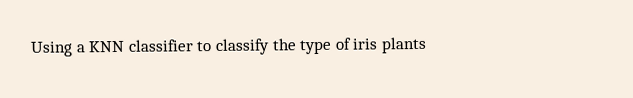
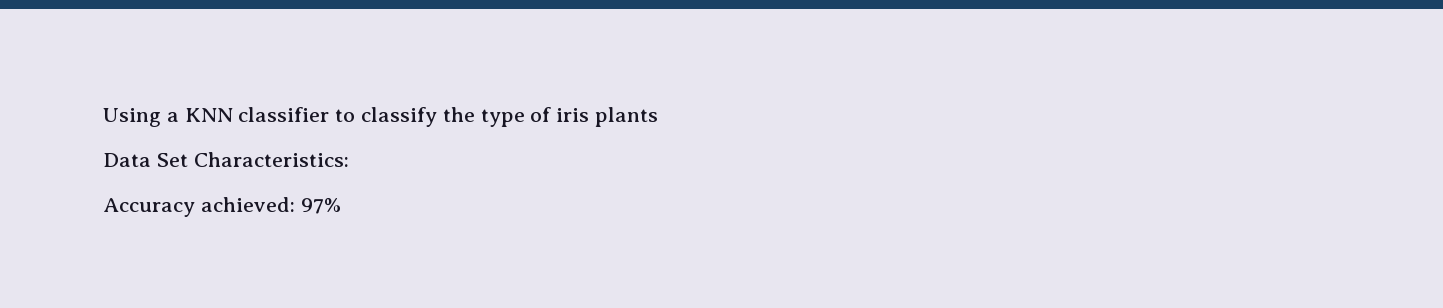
+ Data Set Characteristics:
+ Accuracy achieved: 97%

